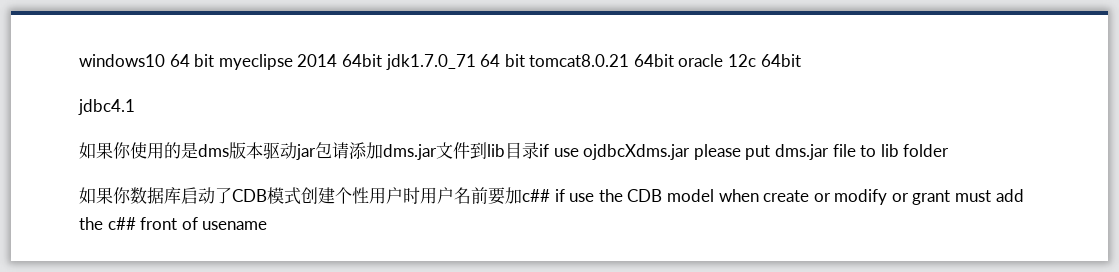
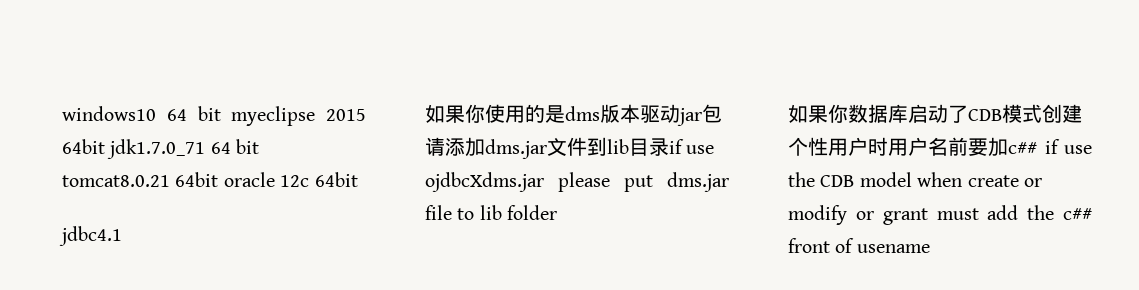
- windows10 64 bit myeclipse 2014 64bit jdk1.7.0_71 64 bit tomcat8.0.21 64bit oracle 12c 64bit
+ windows10 64 bit myeclipse 2015 64bit jdk1.7.0_71 64 bit tomcat8.0.21 64bit oracle 12c 64bit

